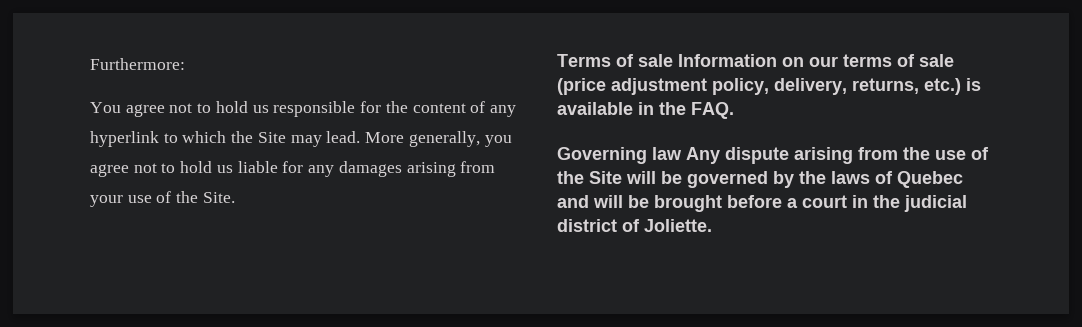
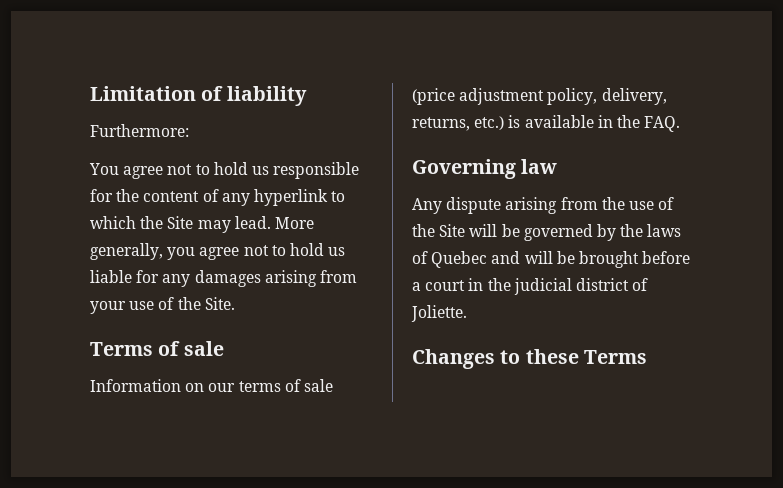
+ Limitation of liability
- Terms of sale Information on our terms of sale (price adjustment policy, delivery, returns, etc.) is available in the FAQ.
+ Terms of sale
+ Information on our terms of sale (price adjustment policy, delivery, returns, etc.) is available in the FAQ.
- Governing law Any dispute arising from the use of the Site will be governed by the laws of Quebec and will be brought before a court in the judicial district of Joliette.
+ Governing law
+ Any dispute arising from the use of the Site will be governed by the laws of Quebec and will be brought before a court in the judicial district of Joliette.
+ Changes to these Terms

